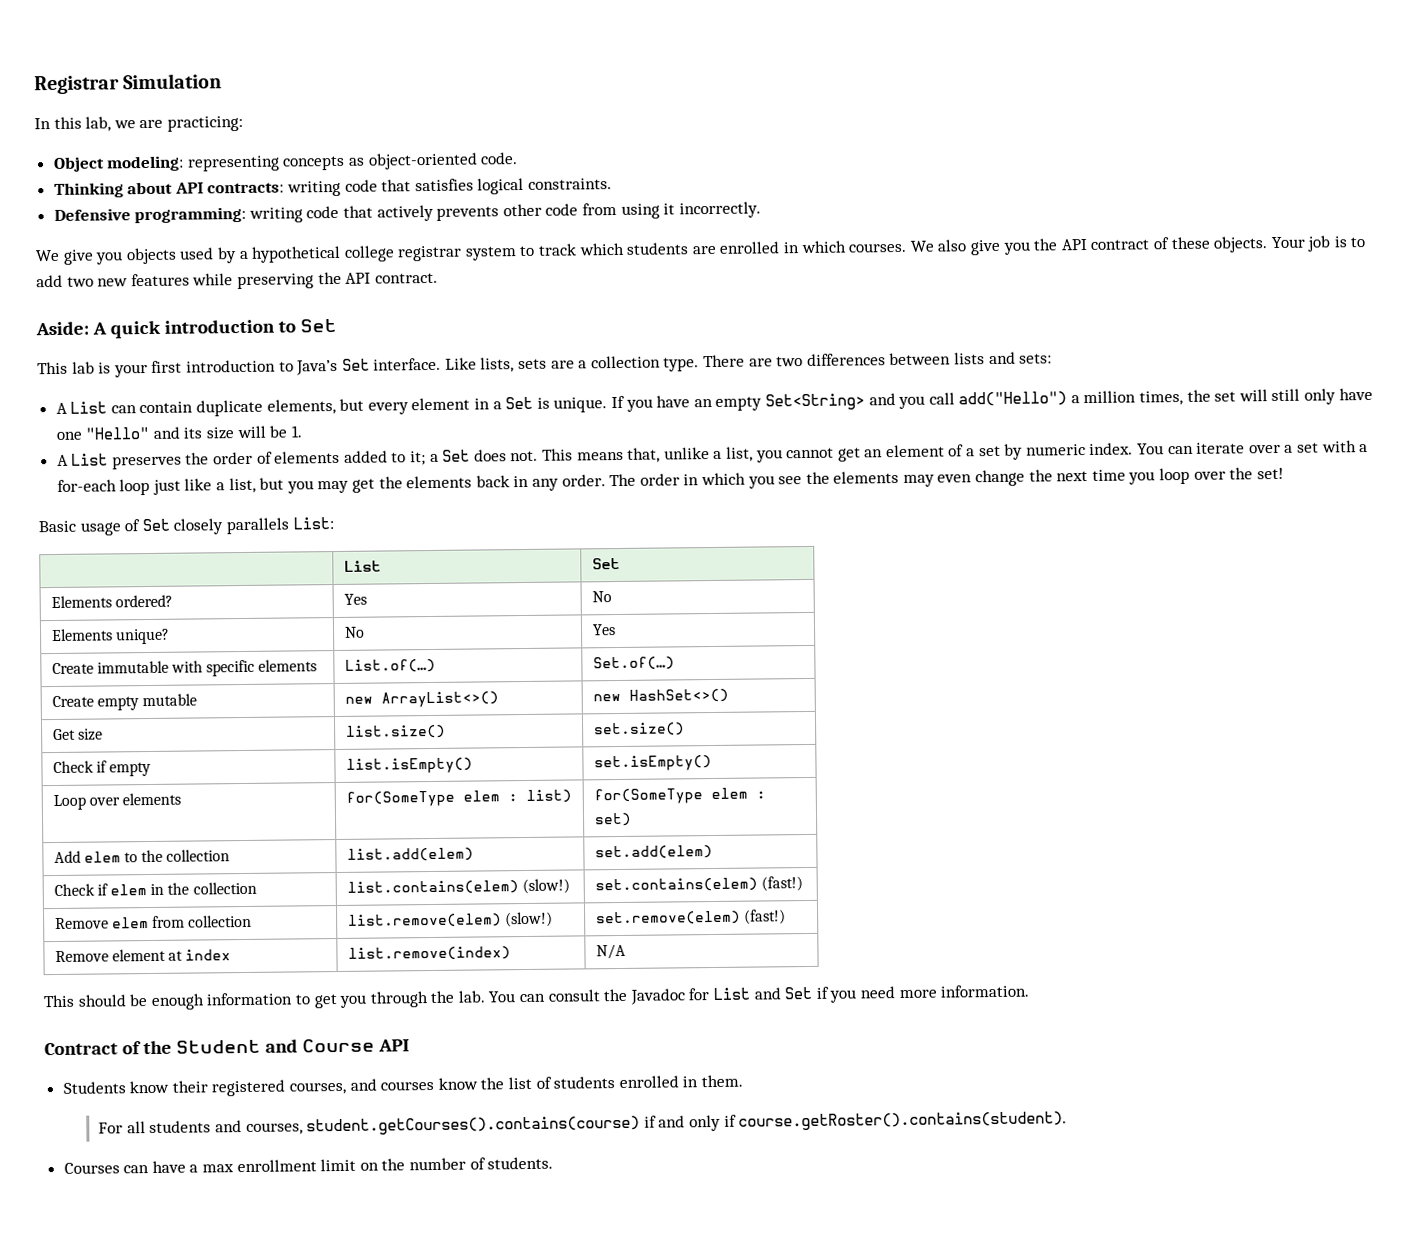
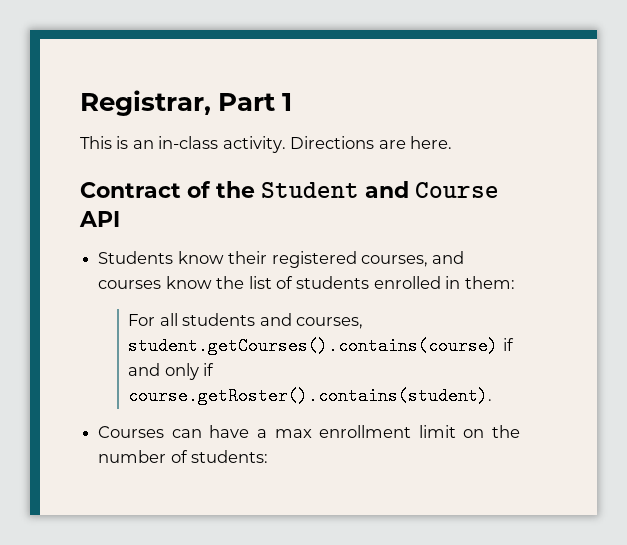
- Registrar Simulation
- In this lab, we are practicing:
- Object modeling: representing concepts as object-oriented code.
- Thinking about API contracts: writing code that satisfies logical constraints.
- Defensive programming: writing code that actively prevents other code from using it incorrectly.
- We give you objects used by a hypothetical college registrar system to track which students are enrolled in which courses. We also give you the API contract of these objects. Your job is to add two new features while preserving the API contract.
- Aside: A quick introduction to Set
- This lab is your first introduction to Java’s Set interface. Like lists, sets are a collection type. There are two differences between lists and sets:
- A List can contain duplicate elements, but every element in a Set is unique. If you have an empty Set<String> and you call add("Hello") a million times, the set will still only have one "Hello" and its size will be 1.
- A List preserves the order of elements added to it; a Set does not. This means that, unlike a list, you cannot get an element of a set by numeric index. You can iterate over a set with a for-each loop just like a list, but you may get the elements back in any order. The order in which you see the elements may even change the next time you loop over the set!
- Basic usage of Set closely parallels List:
- | List | Set
- Elements ordered? | Yes | No
- Elements unique? | No | Yes
- Create immutable with specific elements | List.of(…) | Set.of(…)
- Create empty mutable | new ArrayList<>() | new HashSet<>()
- Get size | list.size() | set.size()
- Check if empty | list.isEmpty() | set.isEmpty()
- Loop over elements | for(SomeType elem : list) | for(SomeType elem : set)
- Add elem to the collection | list.add(elem) | set.add(elem)
- Check if elem in the collection | list.contains(elem) (slow!) | set.contains(elem) (fast!)
- Remove elem from collection | list.remove(elem) (slow!) | set.remove(elem) (fast!)
- Remove element at index | list.remove(index) | N/A
- This should be enough information to get you through the lab. You can consult the Javadoc for List and Set if you need more information.
+ Registrar, Part 1
+ This is an in-class activity. Directions are here.
- Students know their registered courses, and courses know the list of students enrolled in them.
+ Students know their registered courses, and courses know the list of students enrolled in them:
- Courses can have a max enrollment limit on the number of students.
+ Courses can have a max enrollment limit on the number of students:

